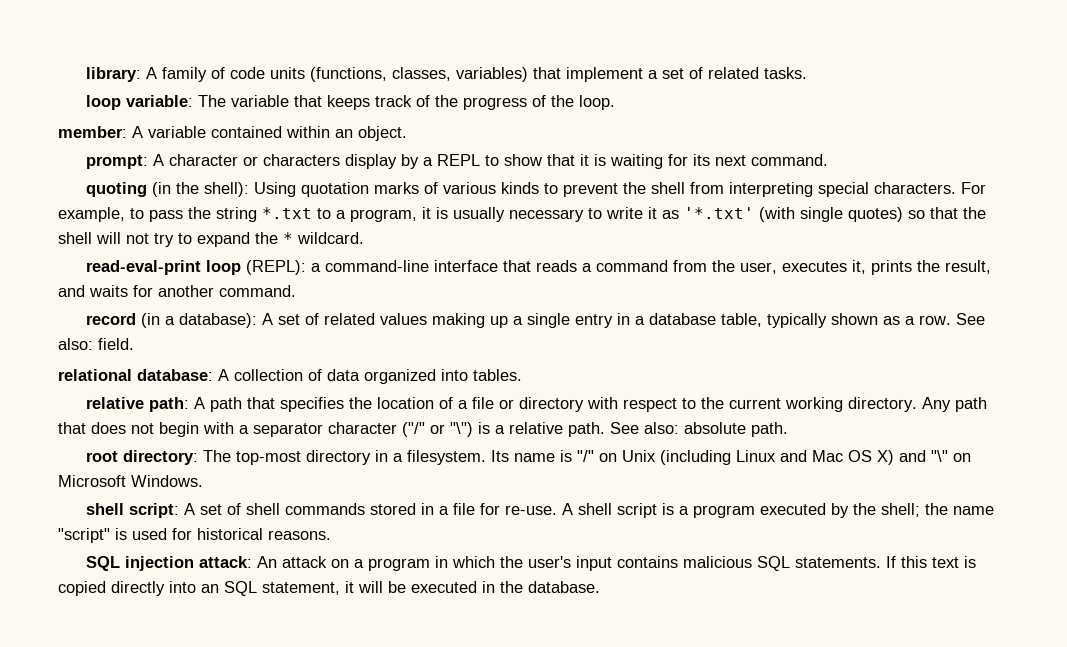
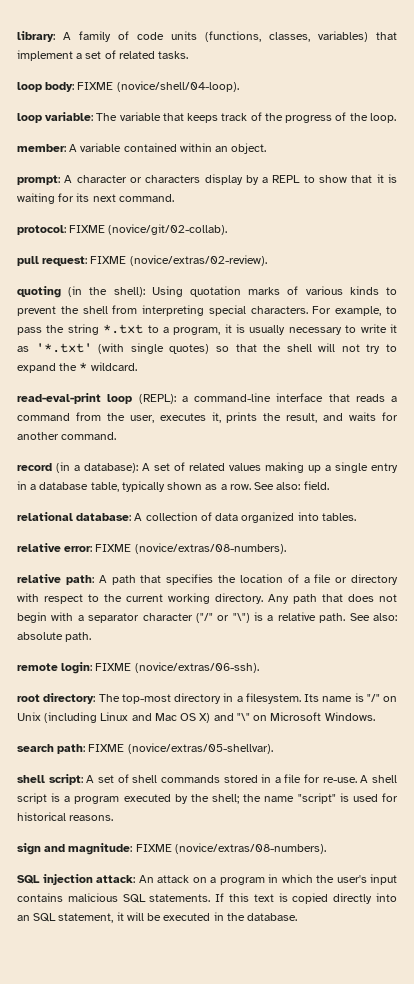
+ loop body: FIXME (novice/shell/04-loop).
+ protocol: FIXME (novice/git/02-collab).
+ pull request: FIXME (novice/extras/02-review).
+ relative error: FIXME (novice/extras/08-numbers).
+ remote login: FIXME (novice/extras/06-ssh).
+ search path: FIXME (novice/extras/05-shellvar).
+ sign and magnitude: FIXME (novice/extras/08-numbers).

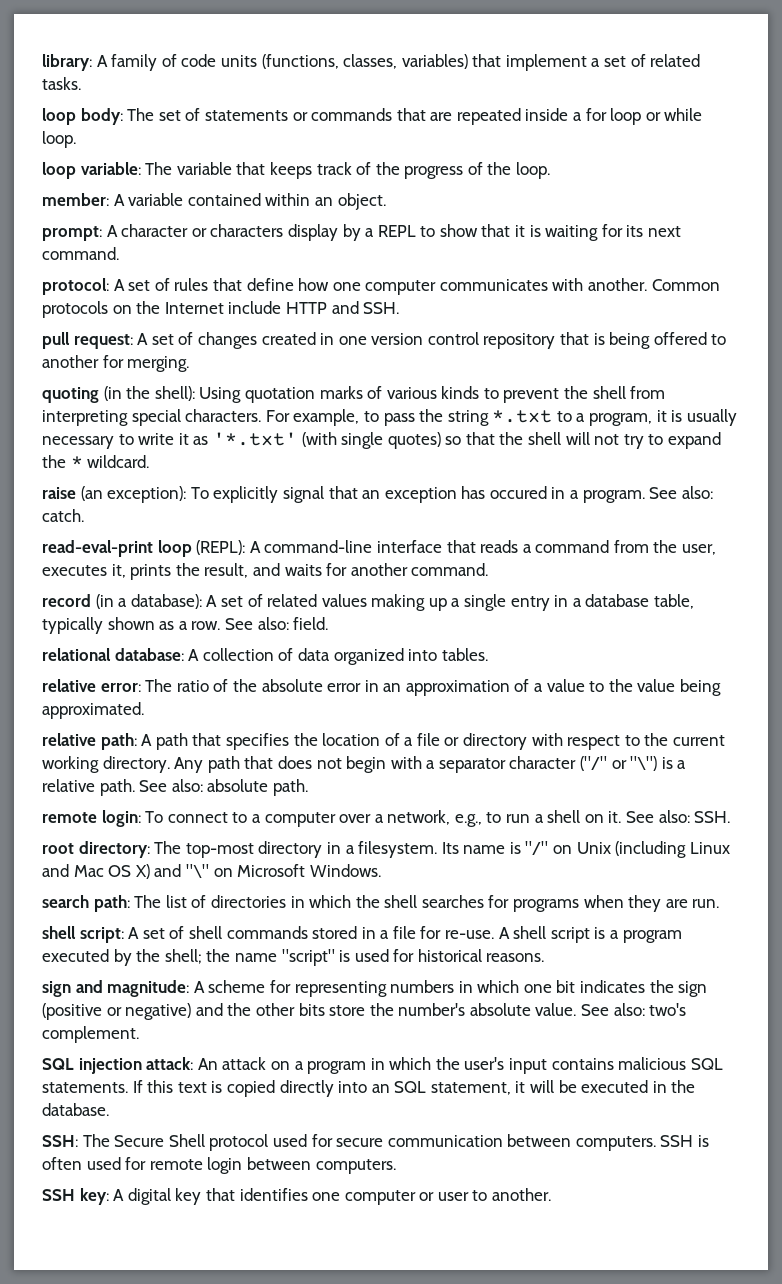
- loop body: FIXME (novice/shell/04-loop).
+ loop body: The set of statements or commands that are repeated inside a for loop or while loop.
- protocol: FIXME (novice/git/02-collab).
- pull request: FIXME (novice/extras/02-review).
+ protocol: A set of rules that define how one computer communicates with another. Common protocols on the Internet include HTTP and SSH.
+ pull request: A set of changes created in one version control repository that is being offered to another for merging.
+ raise (an exception): To explicitly signal that an exception has occured in a program. See also: catch.
- read-eval-print loop (REPL): a command-line interface that reads a command from the user, executes it, prints the result, and waits for another command.
+ read-eval-print loop (REPL): A command-line interface that reads a command from the user, executes it, prints the result, and waits for another command.
- relative error: FIXME (novice/extras/08-numbers).
+ relative error: The ratio of the absolute error in an approximation of a value to the value being approximated.
- remote login: FIXME (novice/extras/06-ssh).
+ remote login: To connect to a computer over a network, e.g., to run a shell on it. See also: SSH.
- search path: FIXME (novice/extras/05-shellvar).
+ search path: The list of directories in which the shell searches for programs when they are run.
- sign and magnitude: FIXME (novice/extras/08-numbers).
+ sign and magnitude: A scheme for representing numbers in which one bit indicates the sign (positive or negative) and the other bits store the number's absolute value. See also: two's complement.
+ SSH: The Secure Shell protocol used for secure communication between computers. SSH is often used for remote login between computers.
+ SSH key: A digital key that identifies one computer or user to another.

